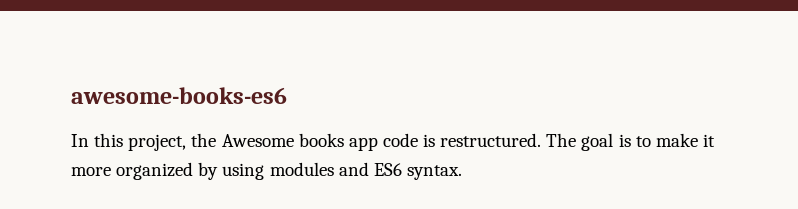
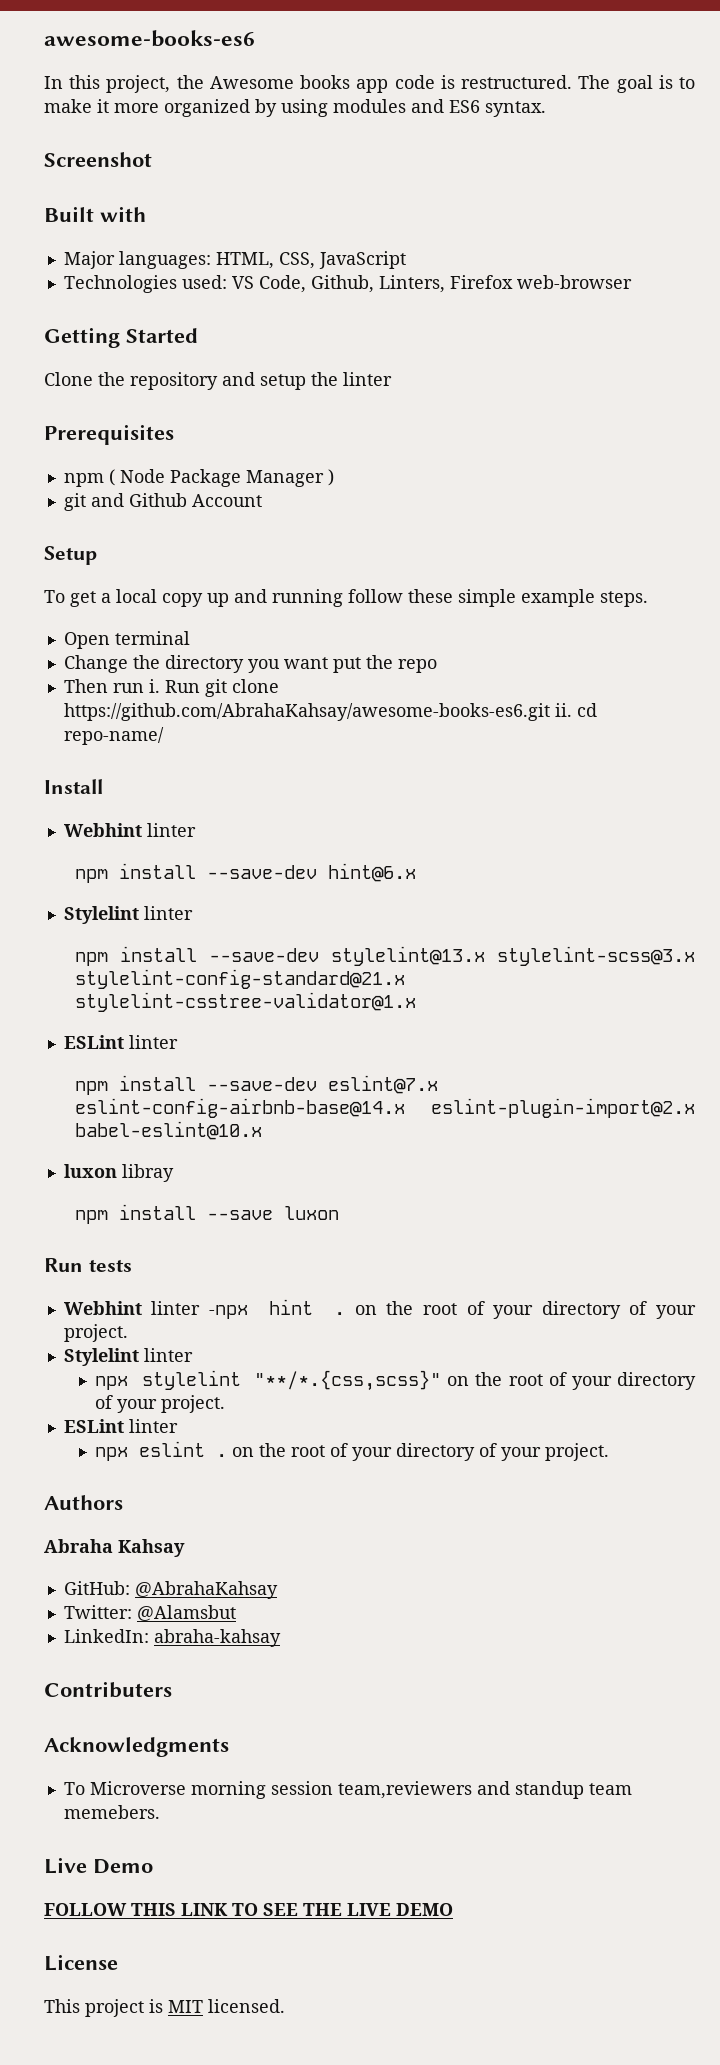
+ Screenshot
+ Built with
+ Major languages: HTML, CSS, JavaScript
+ Technologies used: VS Code, Github, Linters, Firefox web-browser
+ Getting Started
+ Clone the repository and setup the linter
+ Prerequisites
+ npm ( Node Package Manager )
+ git and Github Account
+ Setup
+ To get a local copy up and running follow these simple example steps.
+ Open terminal
+ Change the directory you want put the repo
+ Then run i. Run git clone https://github.com/AbrahaKahsay/awesome-books-es6.git ii. cd repo-name/
+ Install
+ Webhint linter
+ npm install --save-dev hint@6.x
+ Stylelint linter
+ npm install --save-dev stylelint@13.x stylelint-scss@3.x stylelint-config-standard@21.x stylelint-csstree-validator@1.x
+ ESLint linter
+ npm install --save-dev eslint@7.x eslint-config-airbnb-base@14.x eslint-plugin-import@2.x babel-eslint@10.x
+ luxon libray
+ npm install --save luxon
+ Run tests
+ Webhint linter -npx hint . on the root of your directory of your project.
+ Stylelint linter
+ npx stylelint "**/*.{css,scss}" on the root of your directory of your project.
+ ESLint linter
+ npx eslint . on the root of your directory of your project.
+ Authors
+ Abraha Kahsay
+ GitHub: @AbrahaKahsay
+ Twitter: @Alamsbut
+ LinkedIn: abraha-kahsay
+ Contributers
+ Acknowledgments
+ To Microverse morning session team,reviewers and standup team memebers.
+ Live Demo
+ FOLLOW THIS LINK TO SEE THE LIVE DEMO
+ License
+ This project is MIT licensed.

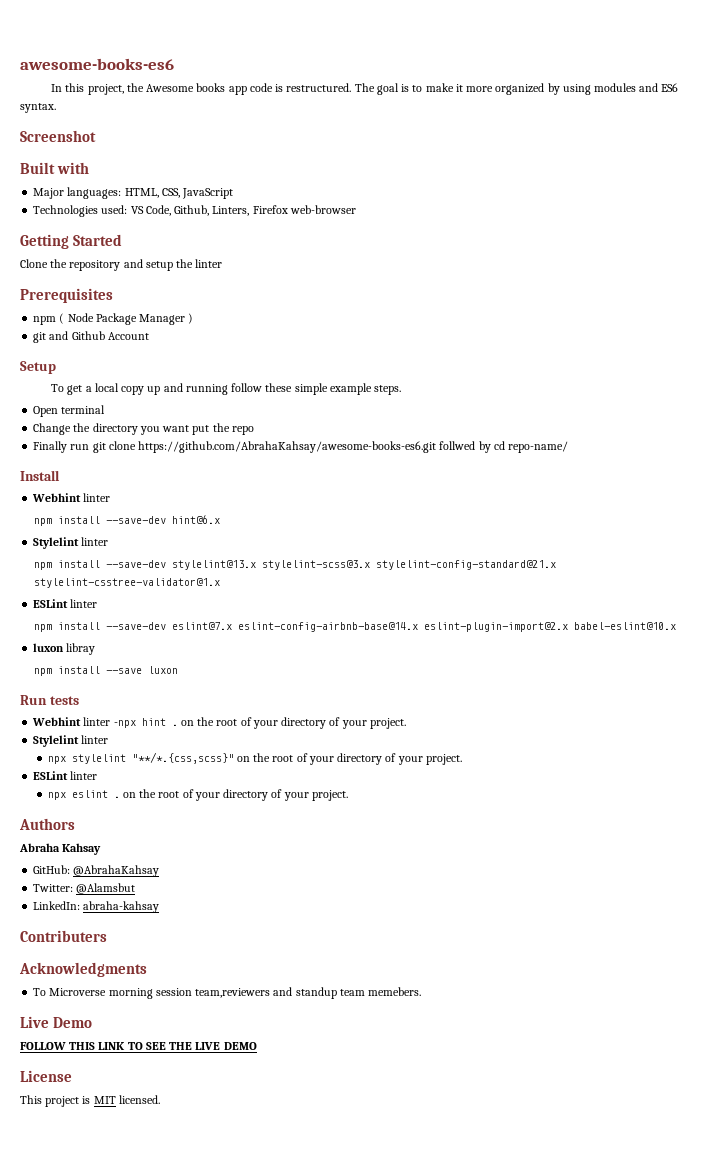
- Then run i. Run git clone https://github.com/AbrahaKahsay/awesome-books-es6.git ii. cd repo-name/
+ Finally run git clone https://github.com/AbrahaKahsay/awesome-books-es6.git follwed by cd repo-name/

